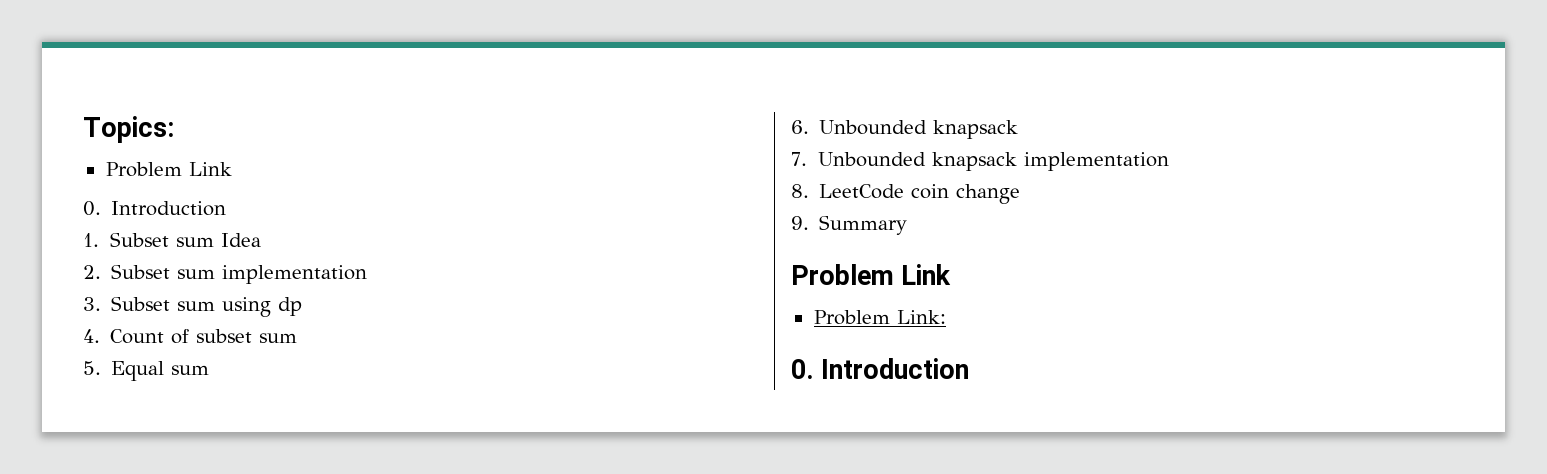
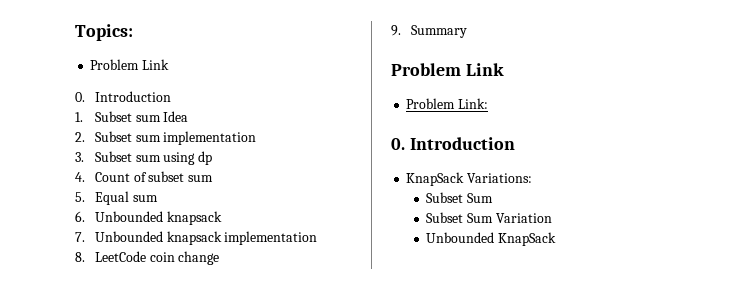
+ KnapSack Variations:
+ Subset Sum
+ Subset Sum Variation
+ Unbounded KnapSack

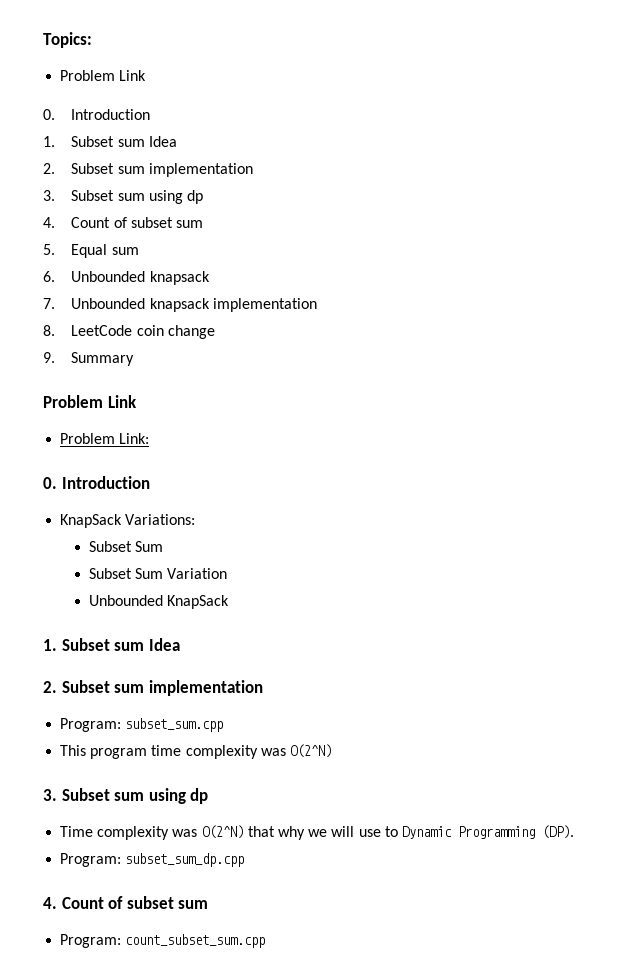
  Unbounded KnapSack
+ 1. Subset sum Idea
+ 2. Subset sum implementation
+ Program: subset_sum.cpp
+ This program time complexity was O(2^N)
+ 3. Subset sum using dp
+ Time complexity was O(2^N) that why we will use to Dynamic Programming (DP).
+ Program: subset_sum_dp.cpp
+ 4. Count of subset sum
+ Program: count_subset_sum.cpp

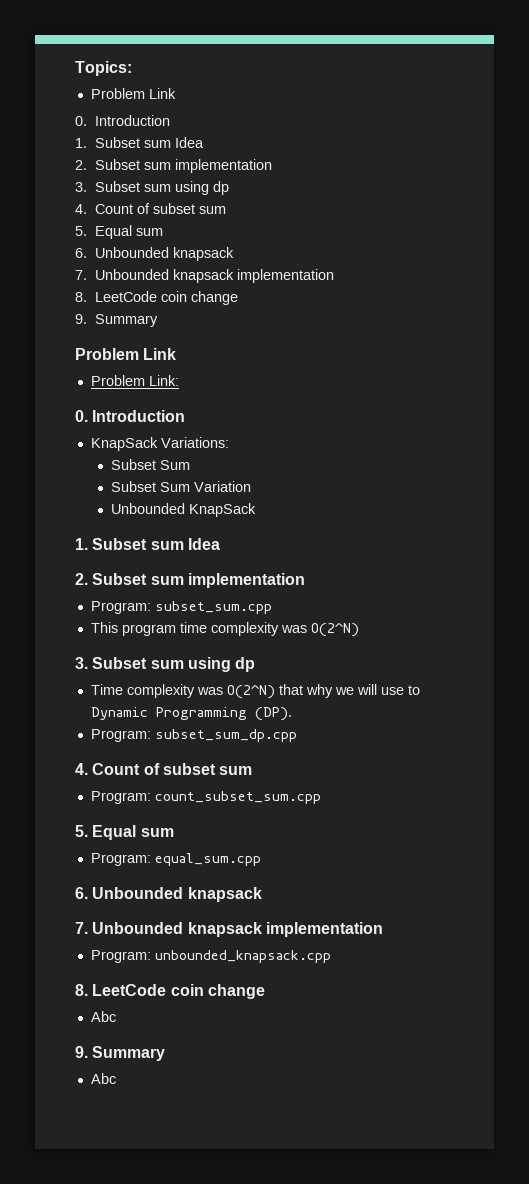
  Program: count_subset_sum.cpp
+ 5. Equal sum
+ Program: equal_sum.cpp
+ 6. Unbounded knapsack
+ 7. Unbounded knapsack implementation
+ Program: unbounded_knapsack.cpp
+ 8. LeetCode coin change
+ Abc
+ 9. Summary
+ Abc

